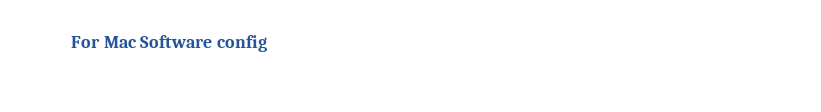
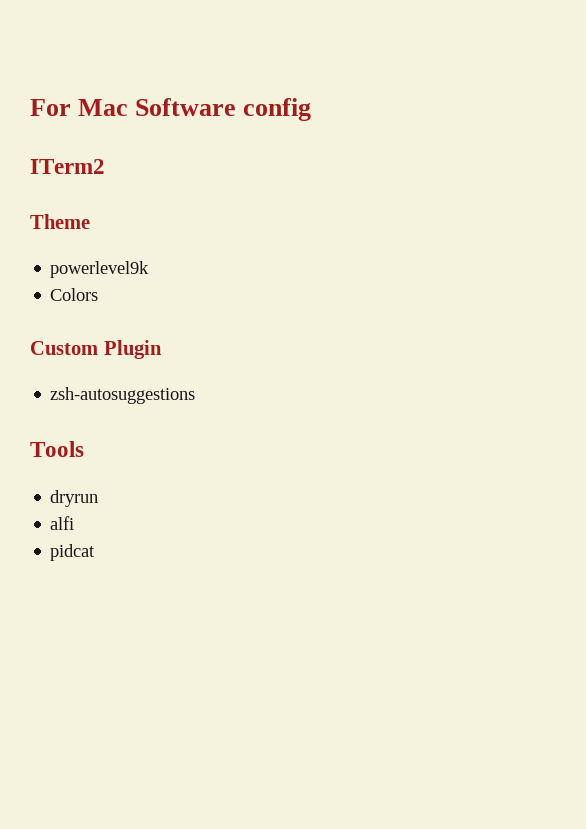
+ ITerm2
+ Theme
+ powerlevel9k
+ Colors
+ Custom Plugin
+ zsh-autosuggestions
+ Tools
+ dryrun
+ alfi
+ pidcat

